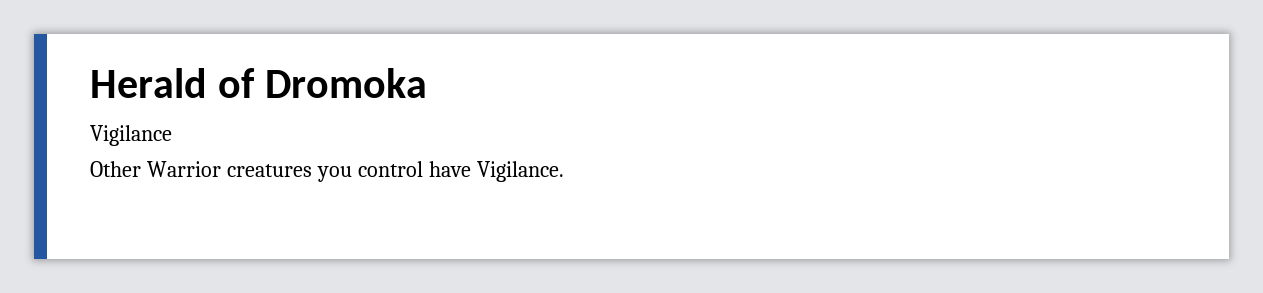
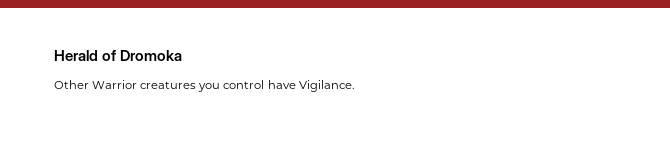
- Vigilance

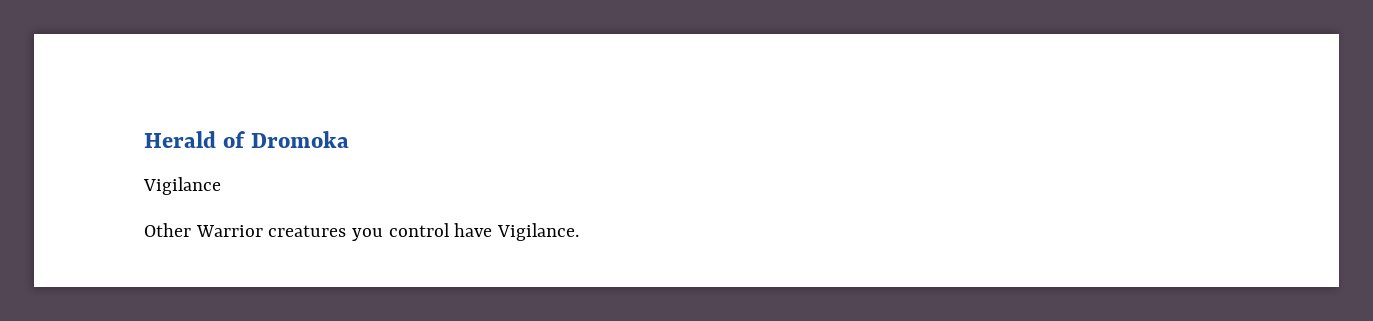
+ Vigilance

